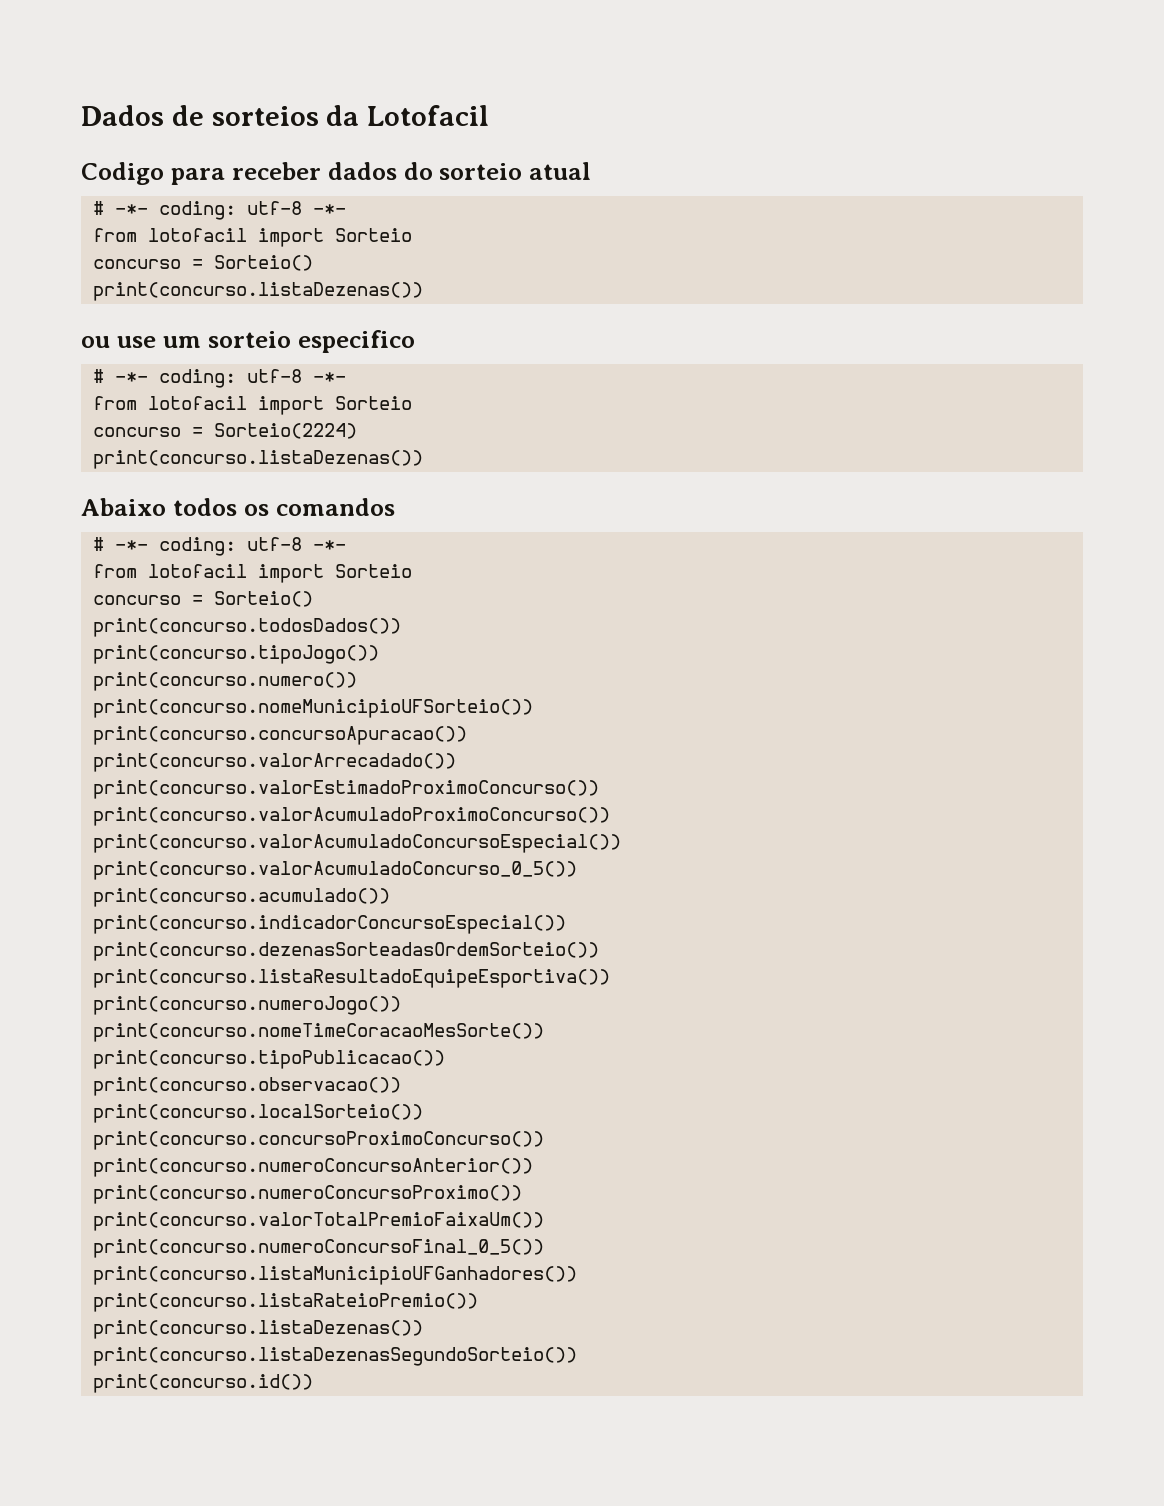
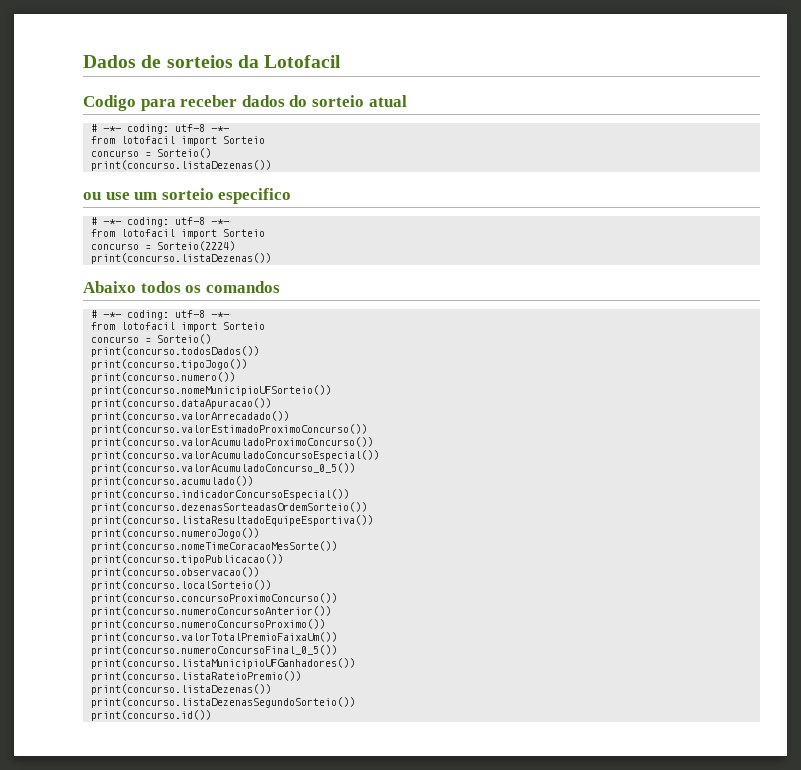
- print(concurso.concursoApuracao())
+ print(concurso.dataApuracao())

